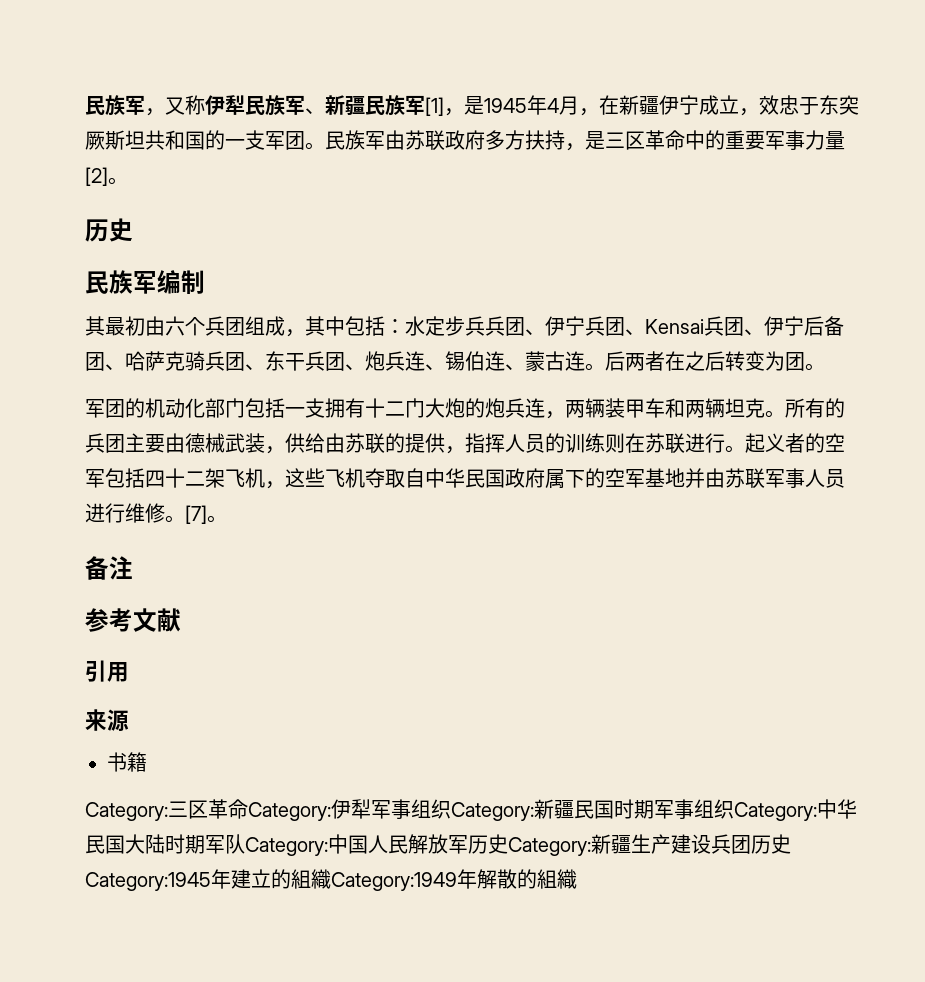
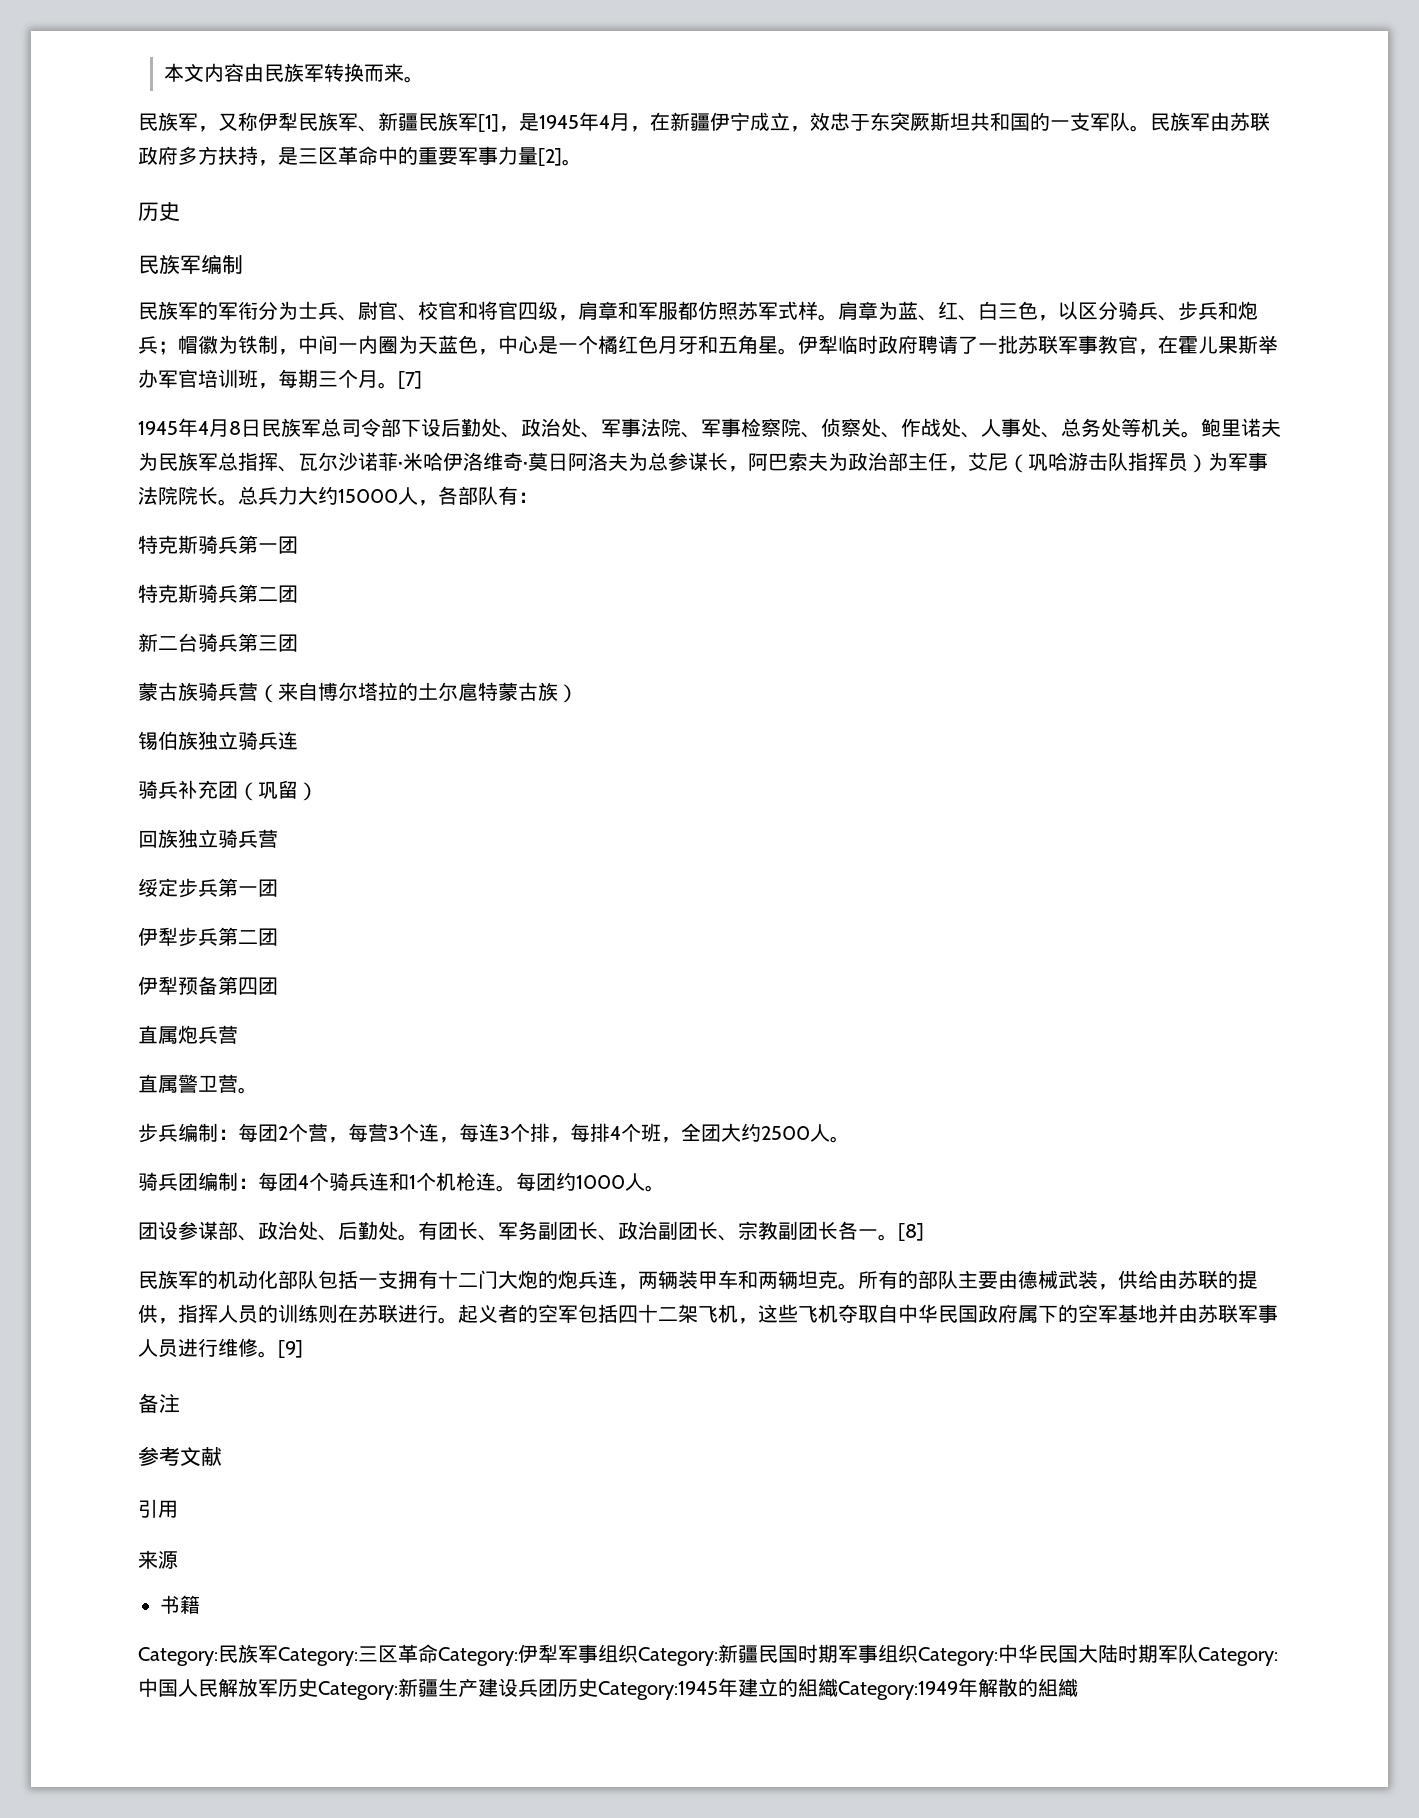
+ 本文内容由民族军转换而来。
- 民族军，又称伊犁民族军、新疆民族军[1]，是1945年4月，在新疆伊宁成立，效忠于东突厥斯坦共和国的一支军团。
+ 民族军，又称伊犁民族军、新疆民族军[1]，是1945年4月，在新疆伊宁成立，效忠于东突厥斯坦共和国的一支军队。
- 其最初由六个兵团组成，其中包括：水定步兵兵团、伊宁兵团、Kensai兵团、伊宁后备团、哈萨克骑兵团、东干兵团、炮兵连、锡伯连、蒙古连。后两者在之后转变为团。
- 军团的机动化部门包括一支拥有十二门大炮的炮兵连，两辆装甲车和两辆坦克。
+ 民族军的军衔分为士兵、尉官、校官和将官四级，肩章和军服都仿照苏军式样。肩章为蓝、红、白三色，以区分骑兵、步兵和炮兵；帽徽为铁制，中间一内圈为天蓝色，中心是一个橘红色月牙和五角星。伊犁临时政府聘请了一批苏联军事教官，在霍儿果斯举办军官培训班，每期三个月。[7]
+ 1945年4月8日民族军总司令部下设后勤处、政治处、军事法院、军事检察院、侦察处、作战处、人事处、总务处等机关。鲍里诺夫为民族军总指挥、瓦尔沙诺菲·米哈伊洛维奇·莫日阿洛夫为总参谋长，阿巴索夫为政治部主任，艾尼（巩哈游击队指挥员）为军事法院院长。总兵力大约15000人，各部队有：
+ 特克斯骑兵第一团
+ 特克斯骑兵第二团
+ 新二台骑兵第三团
+ 蒙古族骑兵营（来自博尔塔拉的土尔扈特蒙古族）
+ 锡伯族独立骑兵连
+ 骑兵补充团（巩留）
+ 回族独立骑兵营
+ 绥定步兵第一团
+ 伊犁步兵第二团
+ 伊犁预备第四团
+ 直属炮兵营
+ 直属警卫营。
+ 步兵编制：每团2个营，每营3个连，每连3个排，每排4个班，全团大约2500人。
+ 骑兵团编制：每团4个骑兵连和1个机枪连。每团约1000人。
+ 团设参谋部、政治处、后勤处。有团长、军务副团长、政治副团长、宗教副团长各一。[8]
+ 民族军的机动化部队包括一支拥有十二门大炮的炮兵连，两辆装甲车和两辆坦克。
- 所有的兵团主要由德械武装，供给由苏联的提供，指挥人员的训练则在苏联进行。
+ 所有的部队主要由德械武装，供给由苏联的提供，指挥人员的训练则在苏联进行。
- [7]。
+ [9]
- Category:三区革命Category:伊犁军事组织Category:新疆民国时期军事组织Category:中华民国大陆时期军队Category:中国人民解放军历史Category:新疆生产建设兵团历史Category:1945年建立的組織Category:1949年解散的組織
+ Category:民族军Category:三区革命Category:伊犁军事组织Category:新疆民国时期军事组织Category:中华民国大陆时期军队Category:中国人民解放军历史Category:新疆生产建设兵团历史Category:1945年建立的組織Category:1949年解散的組織

